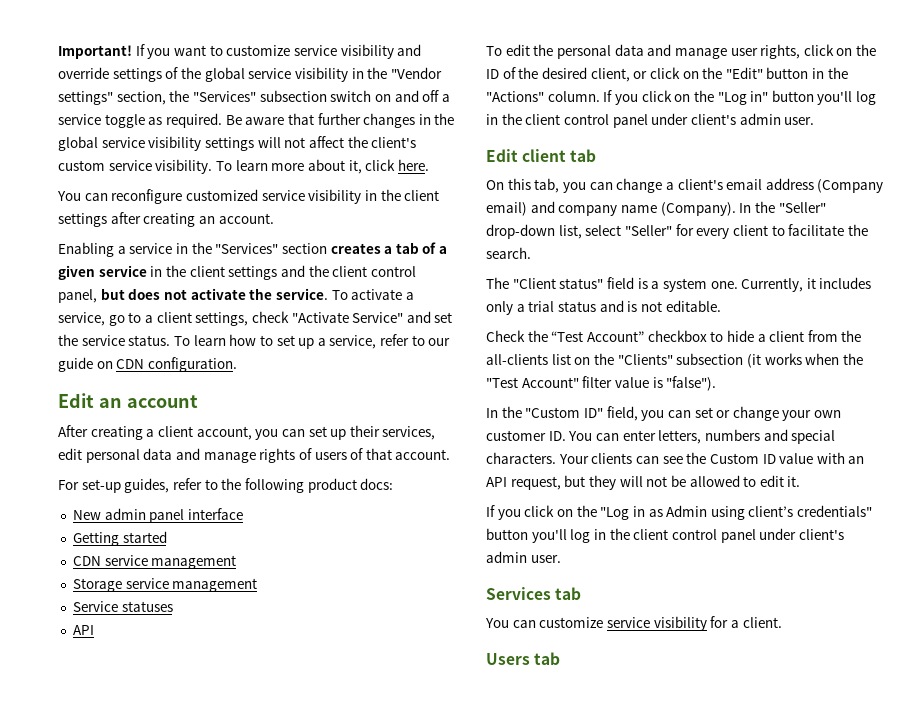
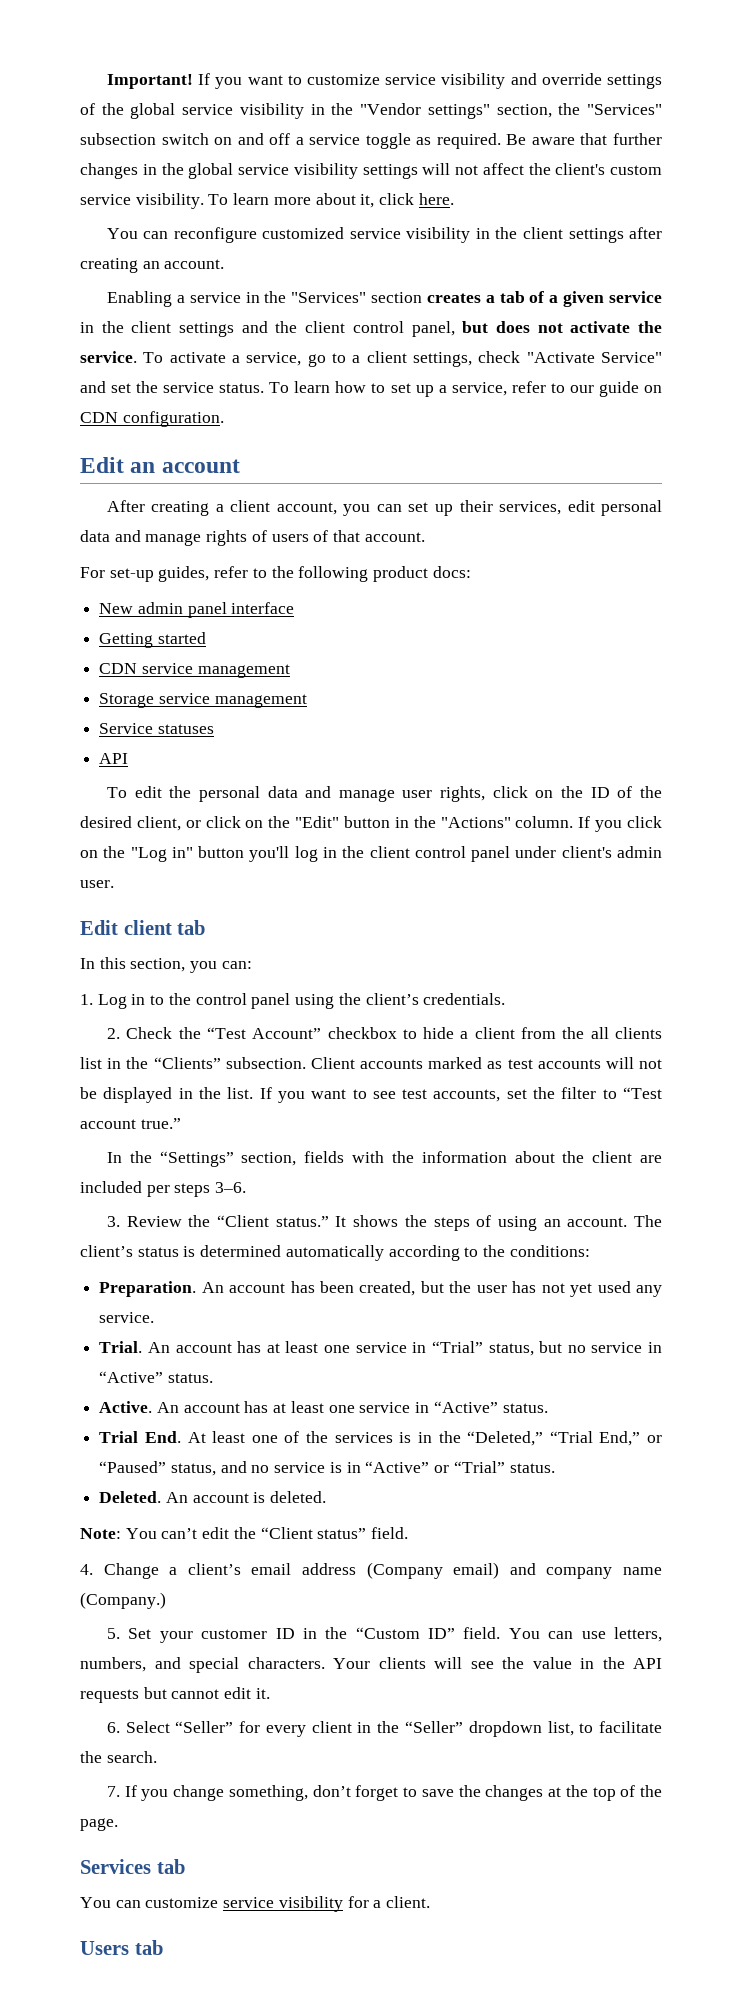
- On this tab, you can change a client's email address (Company email) and company name (Company). In the "Seller" drop-down list, select "Seller" for every client to facilitate the search.
- The "Client status" field is a system one. Currently, it includes only a trial status and is not editable.
- Check the “Test Account” checkbox to hide a client from the all-clients list on the "Clients" subsection (it works when the "Test Account" filter value is "false").
- In the "Custom ID" field, you can set or change your own customer ID. You can enter letters, numbers and special characters.
+ In this section, you can:
+ 1. Log in to the control panel using the client’s credentials.
+ 2. Check the “Test Account” checkbox to hide a client from the all clients list in the “Clients” subsection. Client accounts marked as test accounts will not be displayed in the list. If you want to see test accounts, set the filter to “Test account true.”
+ In the “Settings” section, fields with the information about the client are included per steps 3–6.
+ 3. Review the “Client status.” It shows the steps of using an account. The client’s status is determined automatically according to the conditions:
+ Preparation. An account has been created, but the user has not yet used any service.
+ Trial. An account has at least one service in “Trial” status, but no service in “Active” status.
+ Active. An account has at least one service in “Active” status.
+ Trial End. At least one of the services is in the “Deleted,” “Trial End,” or “Paused” status, and no service is in “Active” or “Trial” status.
+ Deleted. An account is deleted.
+ Note: You can’t edit the “Client status” field.
+ 4. Change a client’s email address (Company email) and company name (Company.)
+ 5. Set your customer ID in the “Custom ID” field. You can use letters, numbers, and special characters.
- Your clients can see the Custom ID value with an API request, but they will not be allowed to edit it.
- If you click on the "Log in as Admin using client’s credentials" button you'll log in the client control panel under client's admin user.
+ Your clients will see the value in the API requests but cannot edit it.
+ 6. Select “Seller” for every client in the “Seller” dropdown list, to facilitate the search.
+ 7. If you change something, don’t forget to save the changes at the top of the page.

